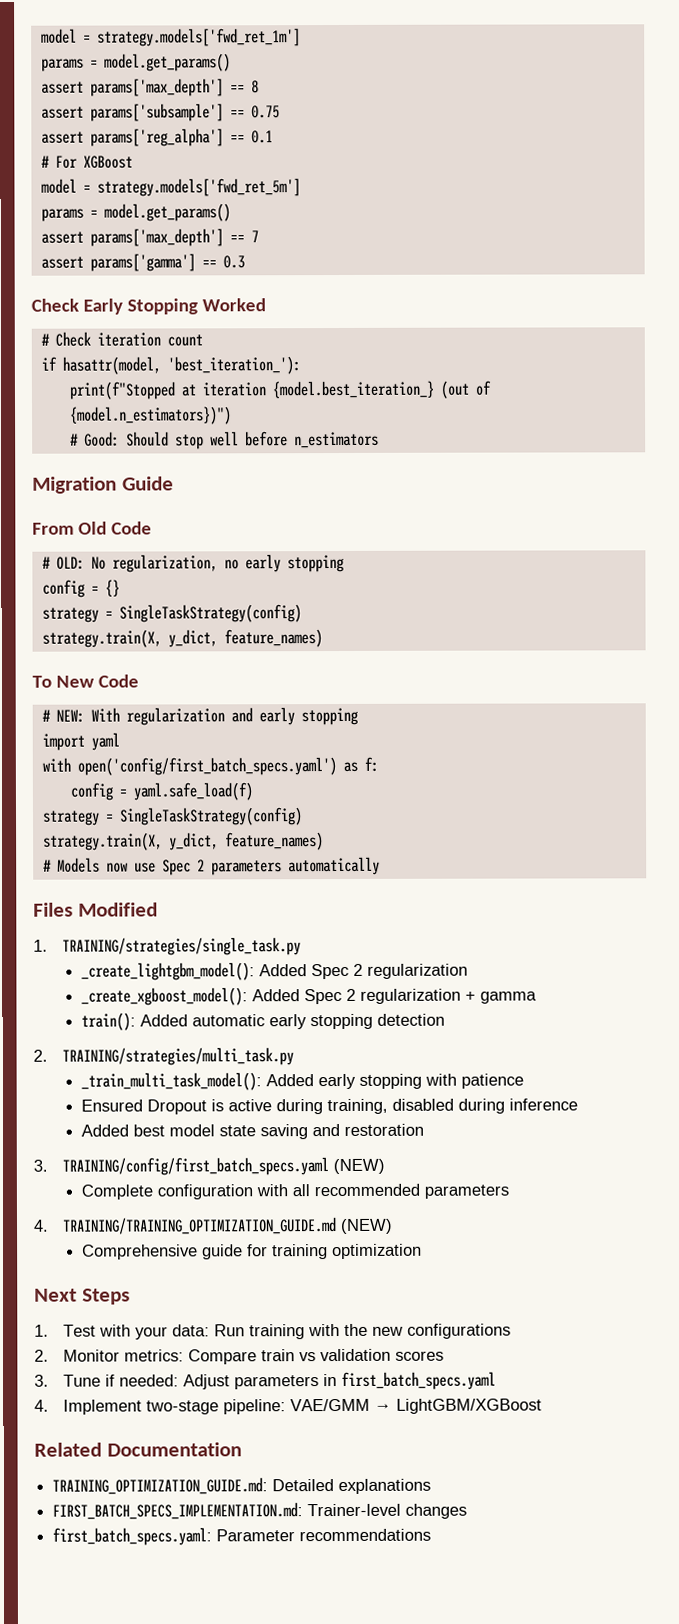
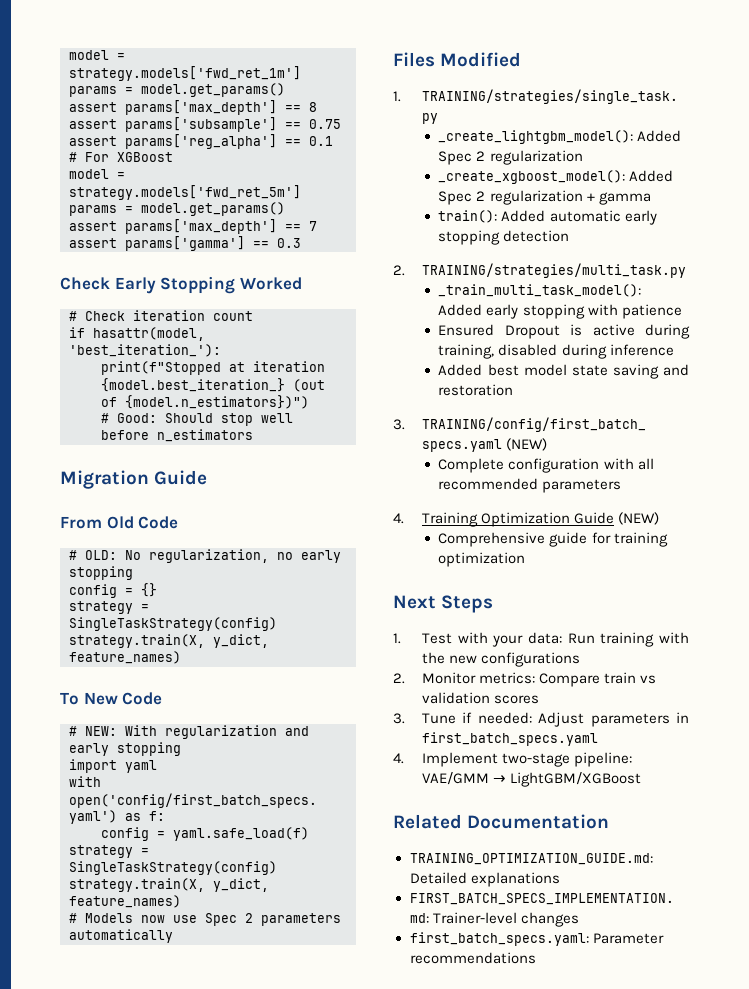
- 4. TRAINING/TRAINING_OPTIMIZATION_GUIDE.md (NEW)
+ 4. Training Optimization Guide (NEW)

